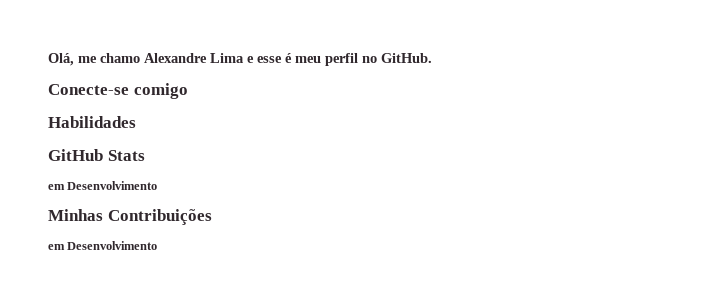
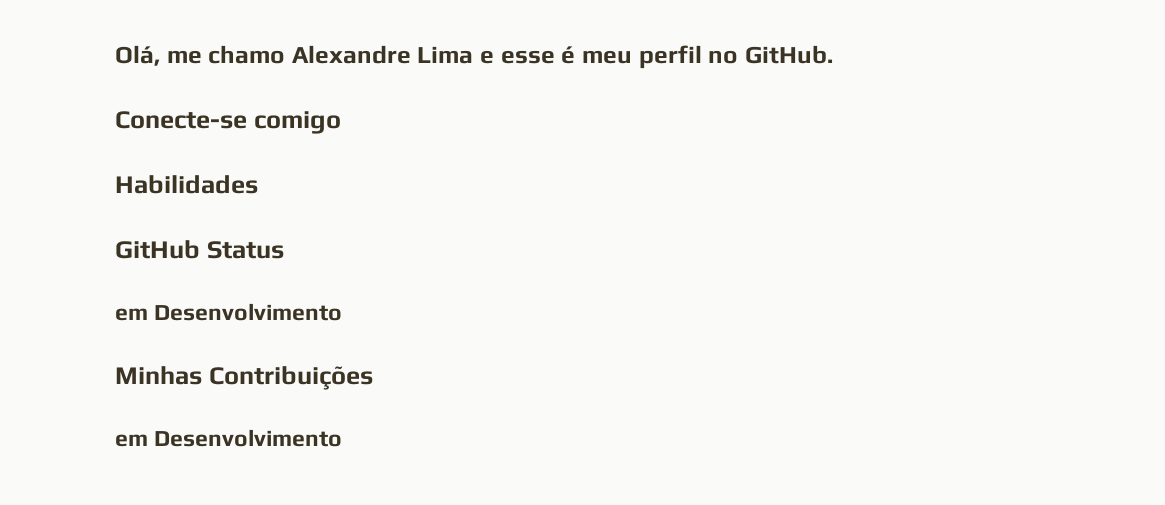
- GitHub Stats
+ GitHub Status

